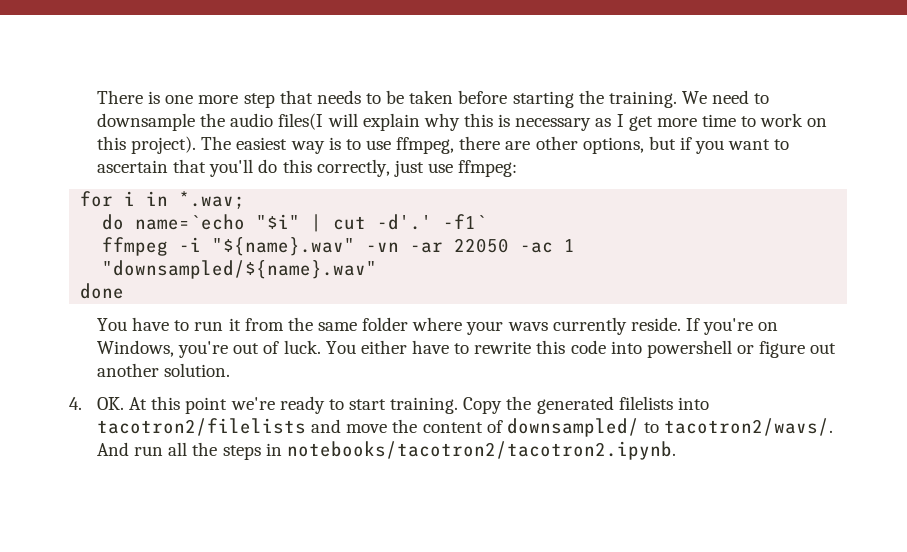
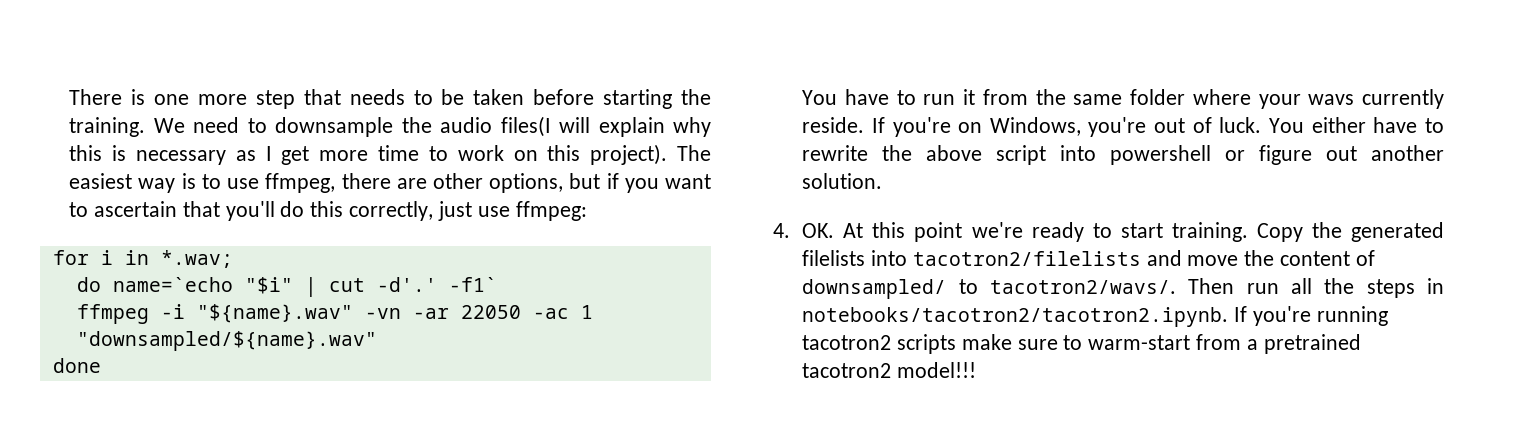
- You either have to rewrite this code into powershell or figure out another solution.
+ You either have to rewrite the above script into powershell or figure out another solution.
- And run all the steps in notebooks/tacotron2/tacotron2.ipynb.
+ Then run all the steps in notebooks/tacotron2/tacotron2.ipynb. If you're running tacotron2 scripts make sure to warm-start from a pretrained tacotron2 model!!!

